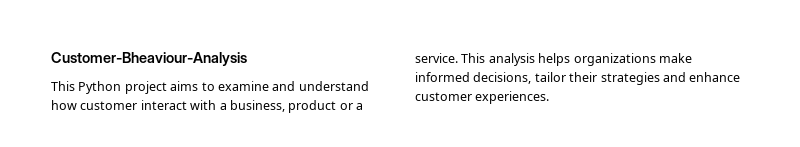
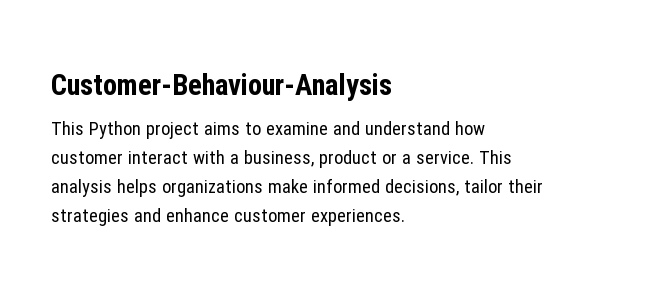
- Customer-Bheaviour-Analysis
+ Customer-Behaviour-Analysis

